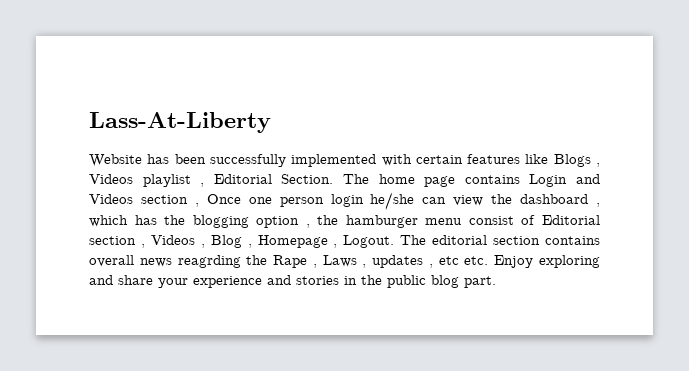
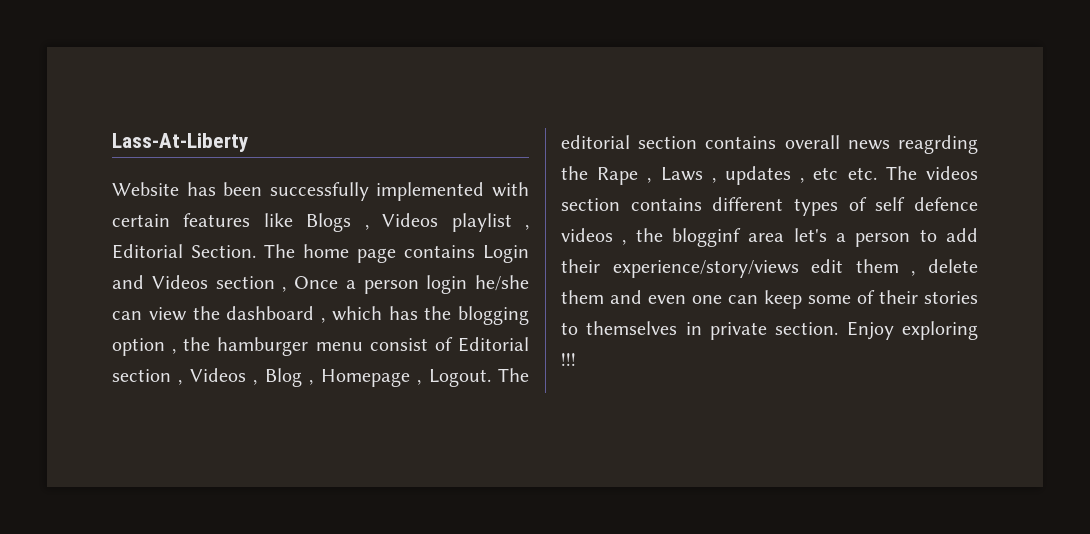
- The home page contains Login and Videos section , Once one person login he/she can view the dashboard , which has the blogging option , the hamburger menu consist of Editorial section , Videos , Blog , Homepage , Logout.
+ The home page contains Login and Videos section , Once a person login he/she can view the dashboard , which has the blogging option , the hamburger menu consist of Editorial section , Videos , Blog , Homepage , Logout.
- The editorial section contains overall news reagrding the Rape , Laws , updates , etc etc. Enjoy exploring and share your experience and stories in the public blog part.
+ The editorial section contains overall news reagrding the Rape , Laws , updates , etc etc. The videos section contains different types of self defence videos , the blogginf area let's a person to add their experience/story/views edit them , delete them and even one can keep some of their stories to themselves in private section. Enjoy exploring !!!

